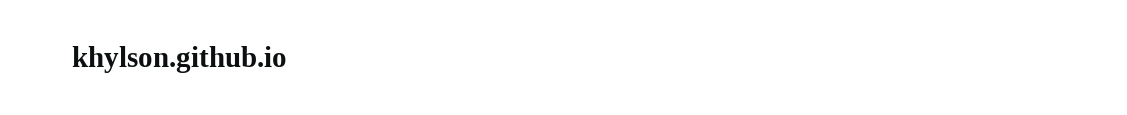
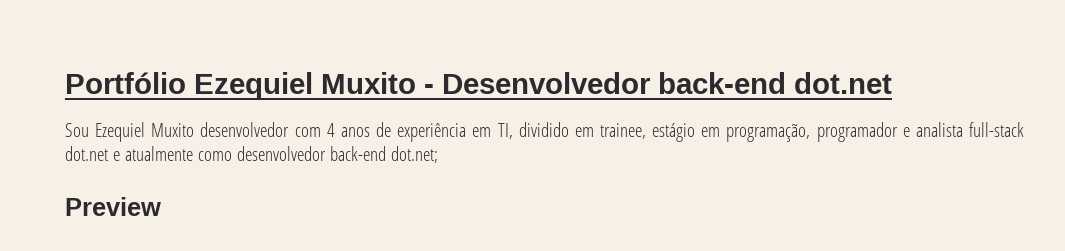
- khylson.github.io
+ Portfólio Ezequiel Muxito - Desenvolvedor back-end dot.net
+ Sou Ezequiel Muxito desenvolvedor com 4 anos de experiência em TI, dividido em trainee, estágio em programação, programador e analista full-stack dot.net e atualmente como desenvolvedor back-end dot.net;
+ Preview

